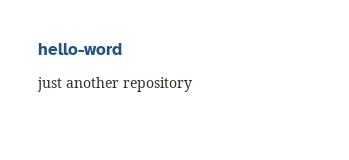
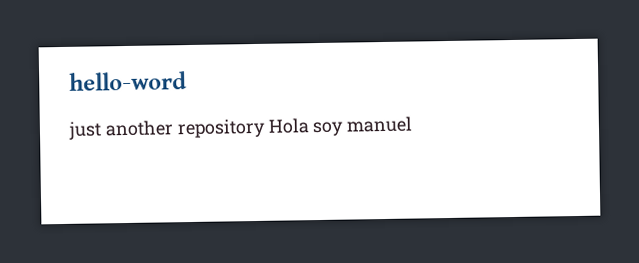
- just another repository
+ just another repository Hola soy manuel

